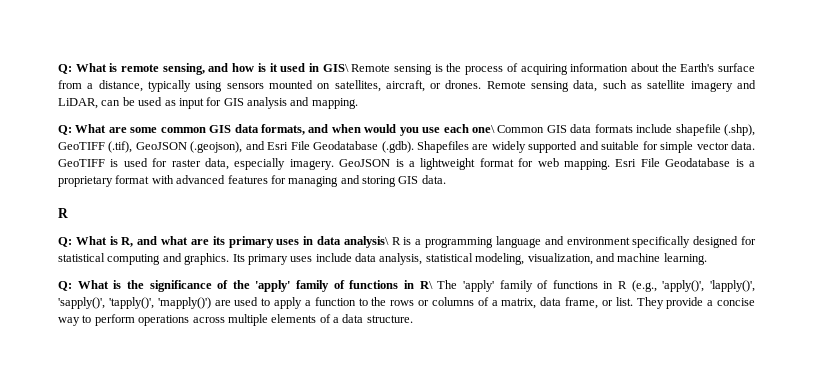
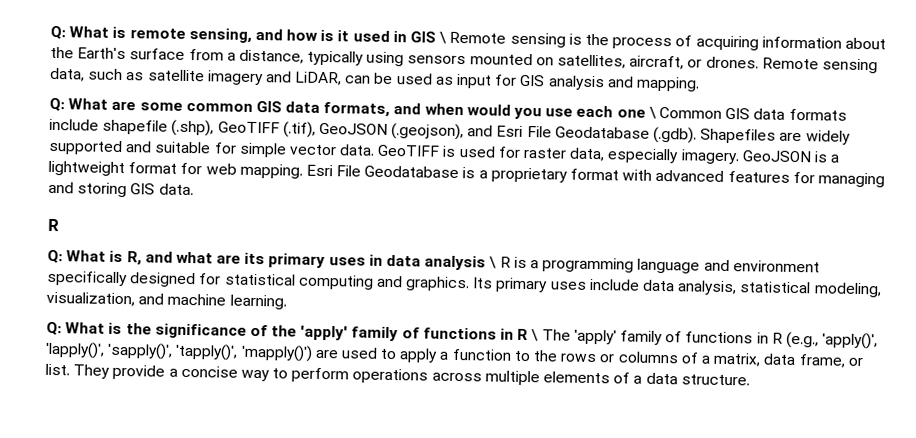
- Q: What is remote sensing, and how is it used in GIS\ Remote sensing is the process of acquiring information about the Earth's surface from a distance, typically using sensors mounted on satellites, aircraft, or drones.
+ Q: What is remote sensing, and how is it used in GIS \ Remote sensing is the process of acquiring information about the Earth's surface from a distance, typically using sensors mounted on satellites, aircraft, or drones.
- Q: What are some common GIS data formats, and when would you use each one\ Common GIS data formats include shapefile (.shp), GeoTIFF (.tif), GeoJSON (.geojson), and Esri File Geodatabase (.gdb). Shapefiles are widely supported and suitable for simple vector data.
+ Q: What are some common GIS data formats, and when would you use each one \ Common GIS data formats include shapefile (.shp), GeoTIFF (.tif), GeoJSON (.geojson), and Esri File Geodatabase (.gdb). Shapefiles are widely supported and suitable for simple vector data.
- Q: What is R, and what are its primary uses in data analysis\ R is a programming language and environment specifically designed for statistical computing and graphics.
+ Q: What is R, and what are its primary uses in data analysis \ R is a programming language and environment specifically designed for statistical computing and graphics.
- Q: What is the significance of the 'apply' family of functions in R\ The 'apply' family of functions in R (e.g., 'apply()', 'lapply()', 'sapply()', 'tapply()', 'mapply()') are used to apply a function to the rows or columns of a matrix, data frame, or list.
+ Q: What is the significance of the 'apply' family of functions in R \ The 'apply' family of functions in R (e.g., 'apply()', 'lapply()', 'sapply()', 'tapply()', 'mapply()') are used to apply a function to the rows or columns of a matrix, data frame, or list.

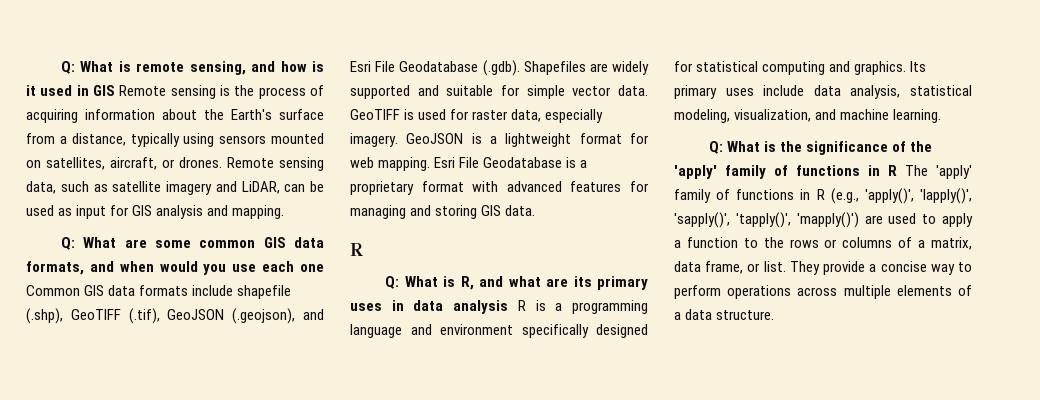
- Q: What is remote sensing, and how is it used in GIS \ Remote sensing is the process of acquiring information about the Earth's surface from a distance, typically using sensors mounted on satellites, aircraft, or drones.
+ Q: What is remote sensing, and how is it used in GIS Remote sensing is the process of acquiring information about the Earth's surface from a distance, typically using sensors mounted on satellites, aircraft, or drones.
- Q: What are some common GIS data formats, and when would you use each one \ Common GIS data formats include shapefile (.shp), GeoTIFF (.tif), GeoJSON (.geojson), and Esri File Geodatabase (.gdb). Shapefiles are widely supported and suitable for simple vector data.
+ Q: What are some common GIS data formats, and when would you use each one Common GIS data formats include shapefile (.shp), GeoTIFF (.tif), GeoJSON (.geojson), and Esri File Geodatabase (.gdb). Shapefiles are widely supported and suitable for simple vector data.
- Q: What is R, and what are its primary uses in data analysis \ R is a programming language and environment specifically designed for statistical computing and graphics.
+ Q: What is R, and what are its primary uses in data analysis R is a programming language and environment specifically designed for statistical computing and graphics.
- Q: What is the significance of the 'apply' family of functions in R \ The 'apply' family of functions in R (e.g., 'apply()', 'lapply()', 'sapply()', 'tapply()', 'mapply()') are used to apply a function to the rows or columns of a matrix, data frame, or list.
+ Q: What is the significance of the 'apply' family of functions in R The 'apply' family of functions in R (e.g., 'apply()', 'lapply()', 'sapply()', 'tapply()', 'mapply()') are used to apply a function to the rows or columns of a matrix, data frame, or list.

